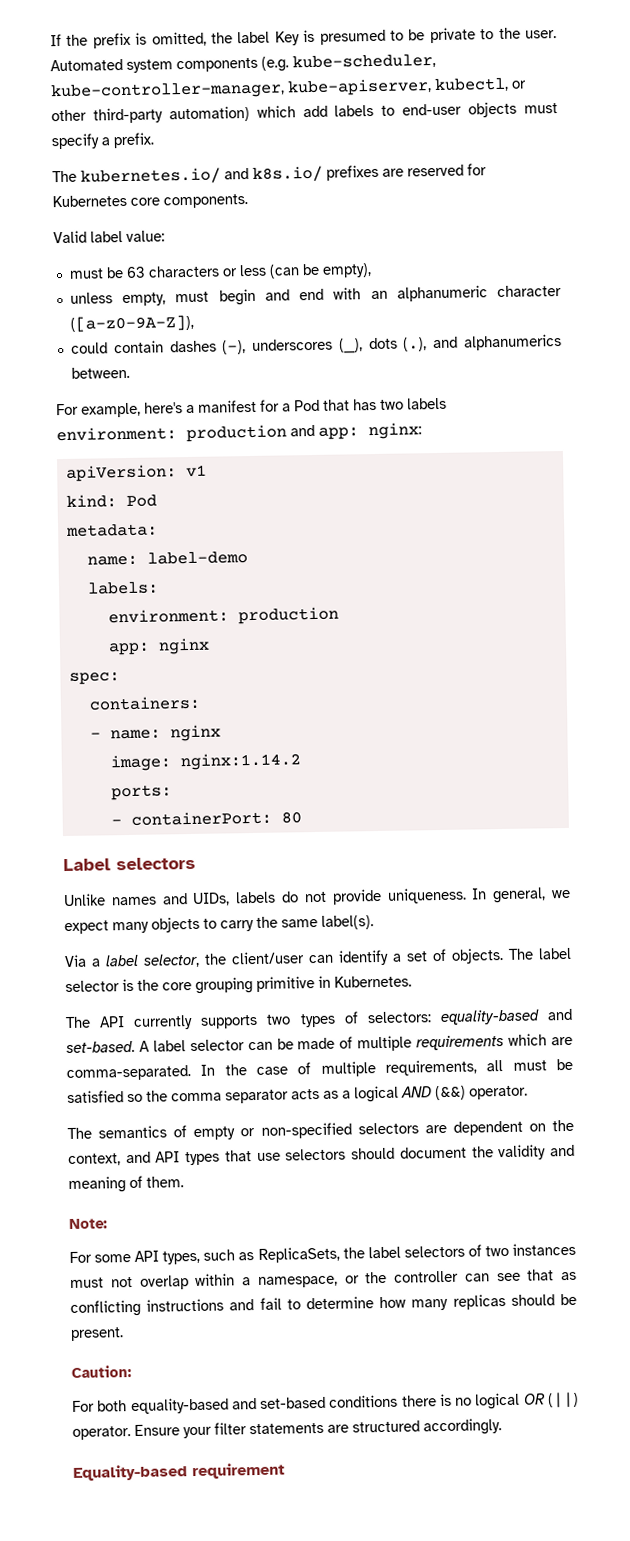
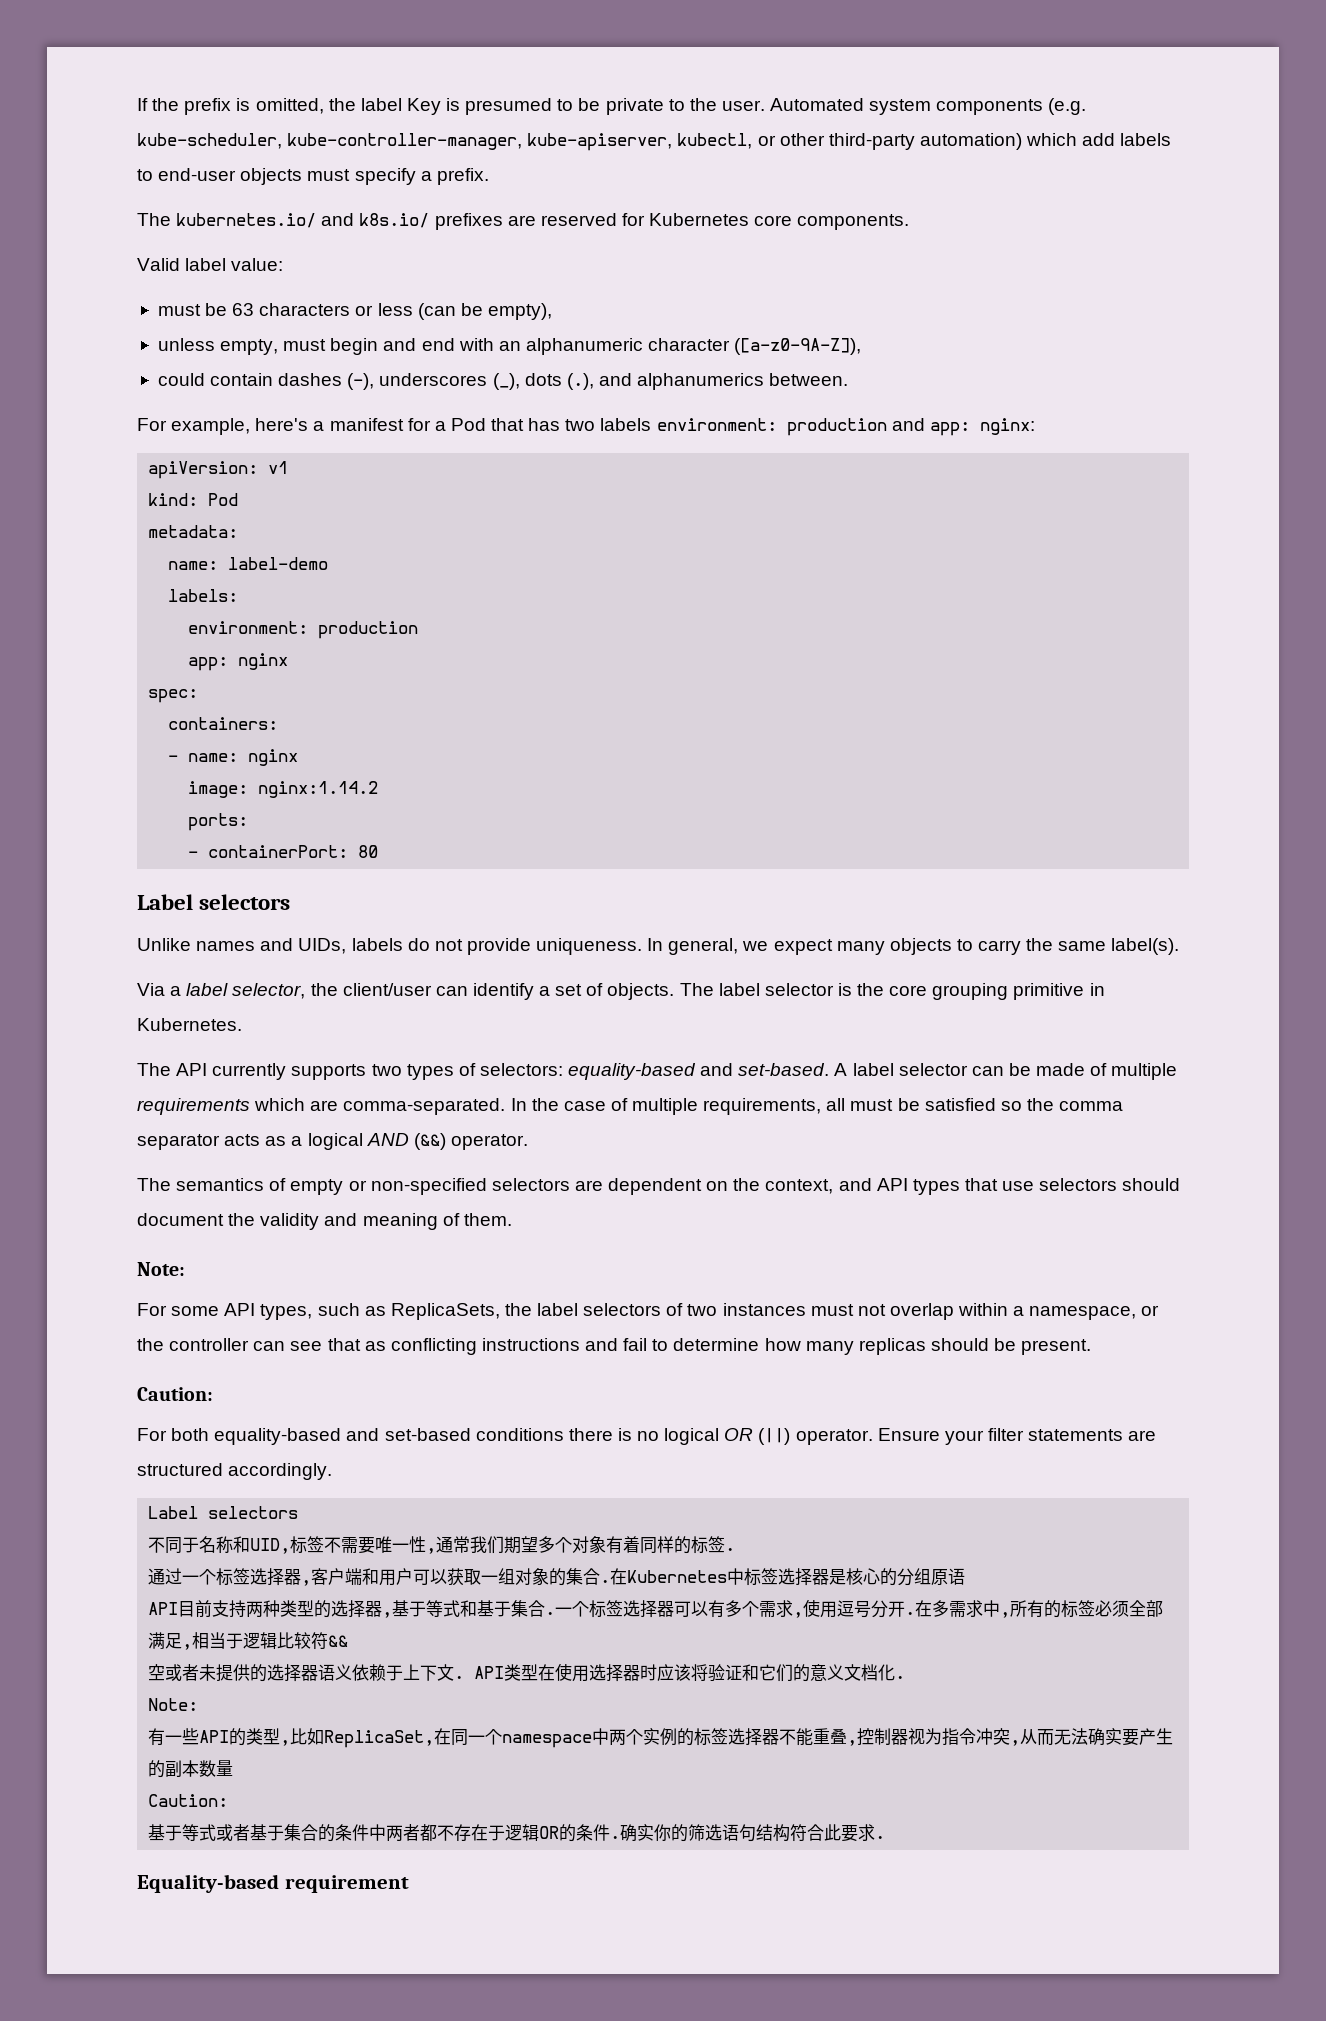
  Ensure your filter statements are structured accordingly.
+ Label selectors
+ 不同于名称和UID,标签不需要唯一性,通常我们期望多个对象有着同样的标签.
+ 通过一个标签选择器,客户端和用户可以获取一组对象的集合.在Kubernetes中标签选择器是核心的分组原语
+ API目前支持两种类型的选择器,基于等式和基于集合.一个标签选择器可以有多个需求,使用逗号分开.在多需求中,所有的标签必须全部满足,相当于逻辑比较符&&
+ 空或者未提供的选择器语义依赖于上下文. API类型在使用选择器时应该将验证和它们的意义文档化.
+ Note:
+ 有一些API的类型,比如ReplicaSet,在同一个namespace中两个实例的标签选择器不能重叠,控制器视为指令冲突,从而无法确实要产生的副本数量
+ Caution:
+ 基于等式或者基于集合的条件中两者都不存在于逻辑OR的条件.确实你的筛选语句结构符合此要求.

